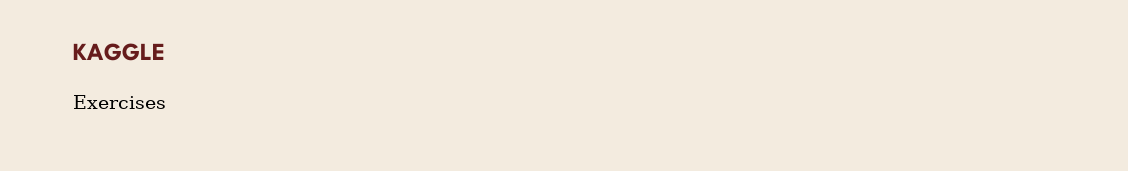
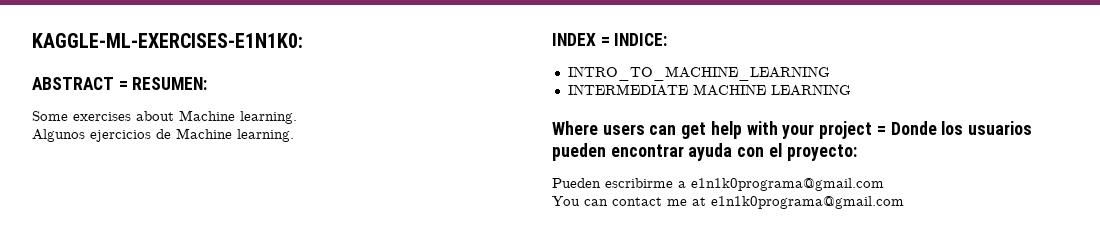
- KAGGLE
- Exercises
+ KAGGLE-ML-EXERCISES-E1N1K0:
+ ABSTRACT = RESUMEN:
+ Some exercises about Machine learning.
+ Algunos ejercicios de Machine learning.
+ INDEX = INDICE:
+ INTRO_TO_MACHINE_LEARNING
+ INTERMEDIATE MACHINE LEARNING
+ Where users can get help with your project = Donde los usuarios pueden encontrar ayuda con el proyecto:
+ Pueden escribirme a e1n1k0programa@gmail.com
+ You can contact me at e1n1k0programa@gmail.com

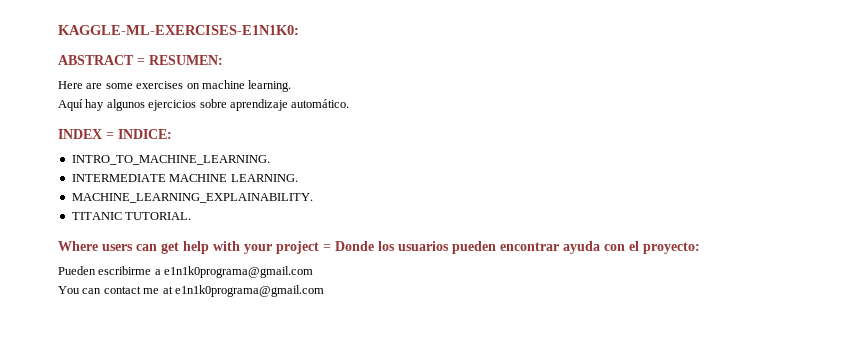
- Some exercises about Machine learning.
- Algunos ejercicios de Machine learning.
+ Here are some exercises on machine learning.
+ Aquí hay algunos ejercicios sobre aprendizaje automático.
- INTRO_TO_MACHINE_LEARNING
+ INTRO_TO_MACHINE_LEARNING.
- INTERMEDIATE MACHINE LEARNING
+ INTERMEDIATE MACHINE LEARNING.
+ MACHINE_LEARNING_EXPLAINABILITY.
+ TITANIC TUTORIAL.

